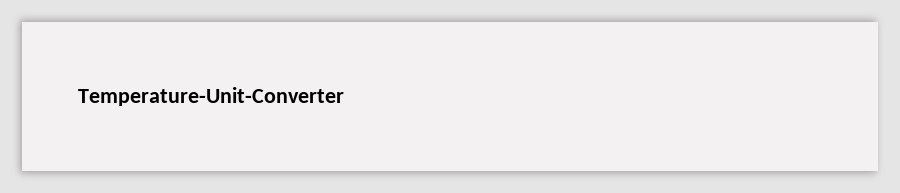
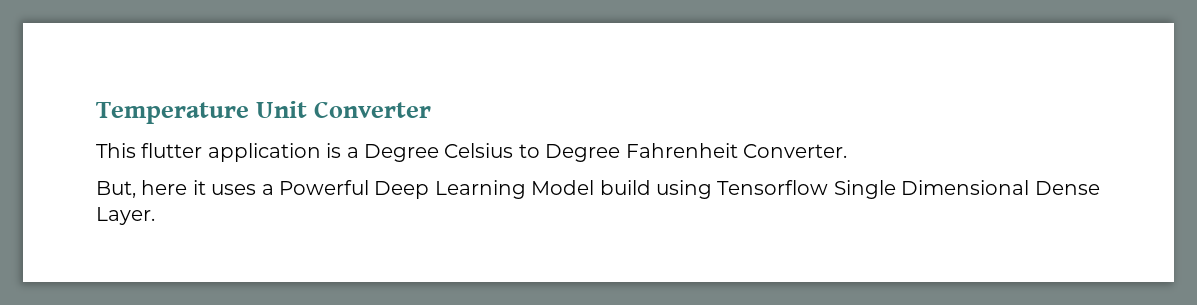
- Temperature-Unit-Converter
+ Temperature Unit Converter
+ This flutter application is a Degree Celsius to Degree Fahrenheit Converter.
+ But, here it uses a Powerful Deep Learning Model build using Tensorflow Single Dimensional Dense Layer.

